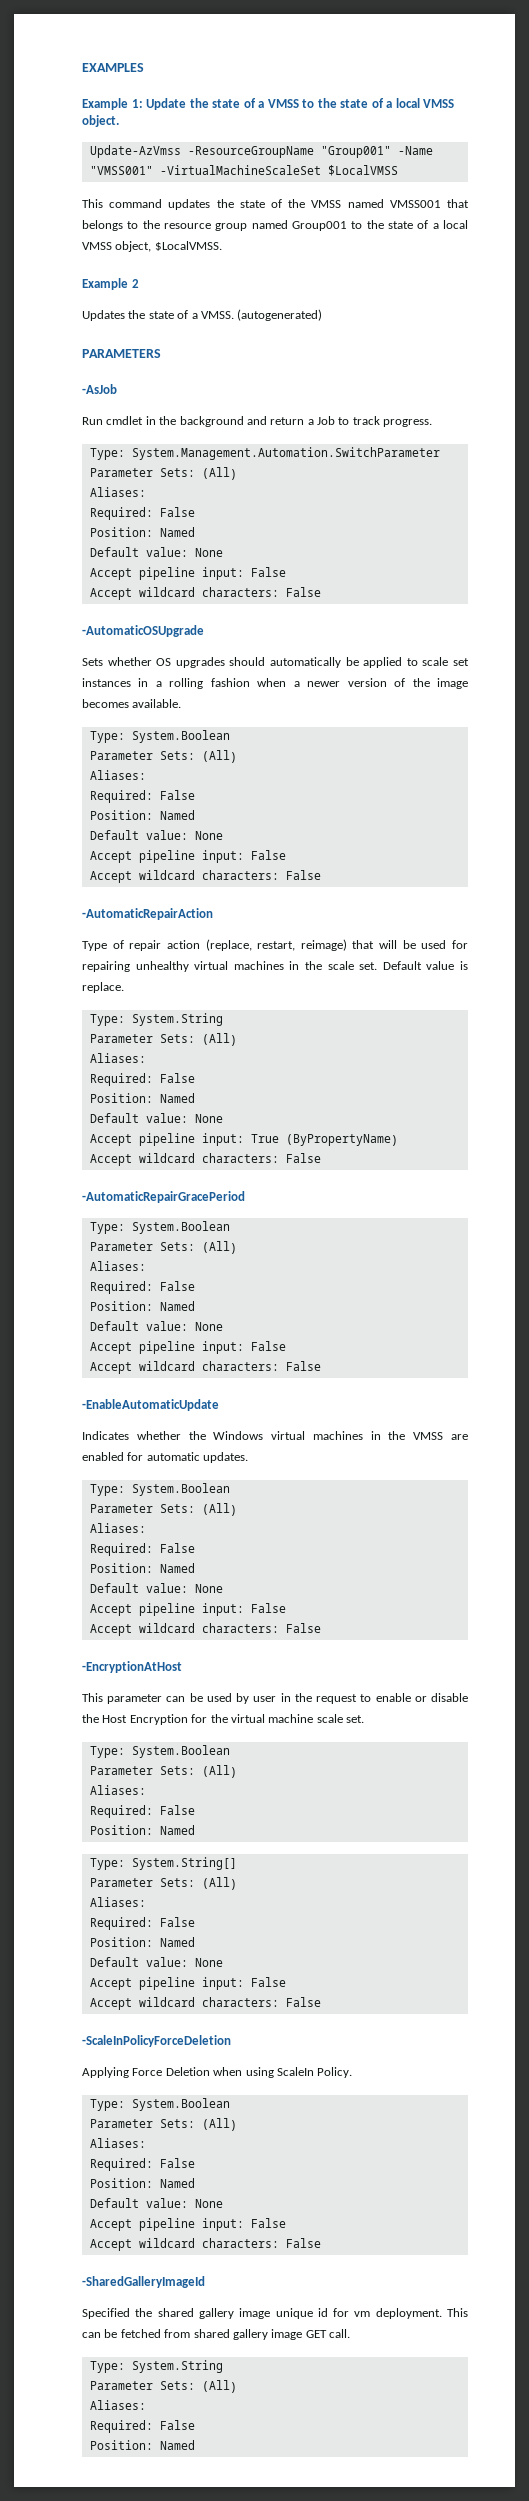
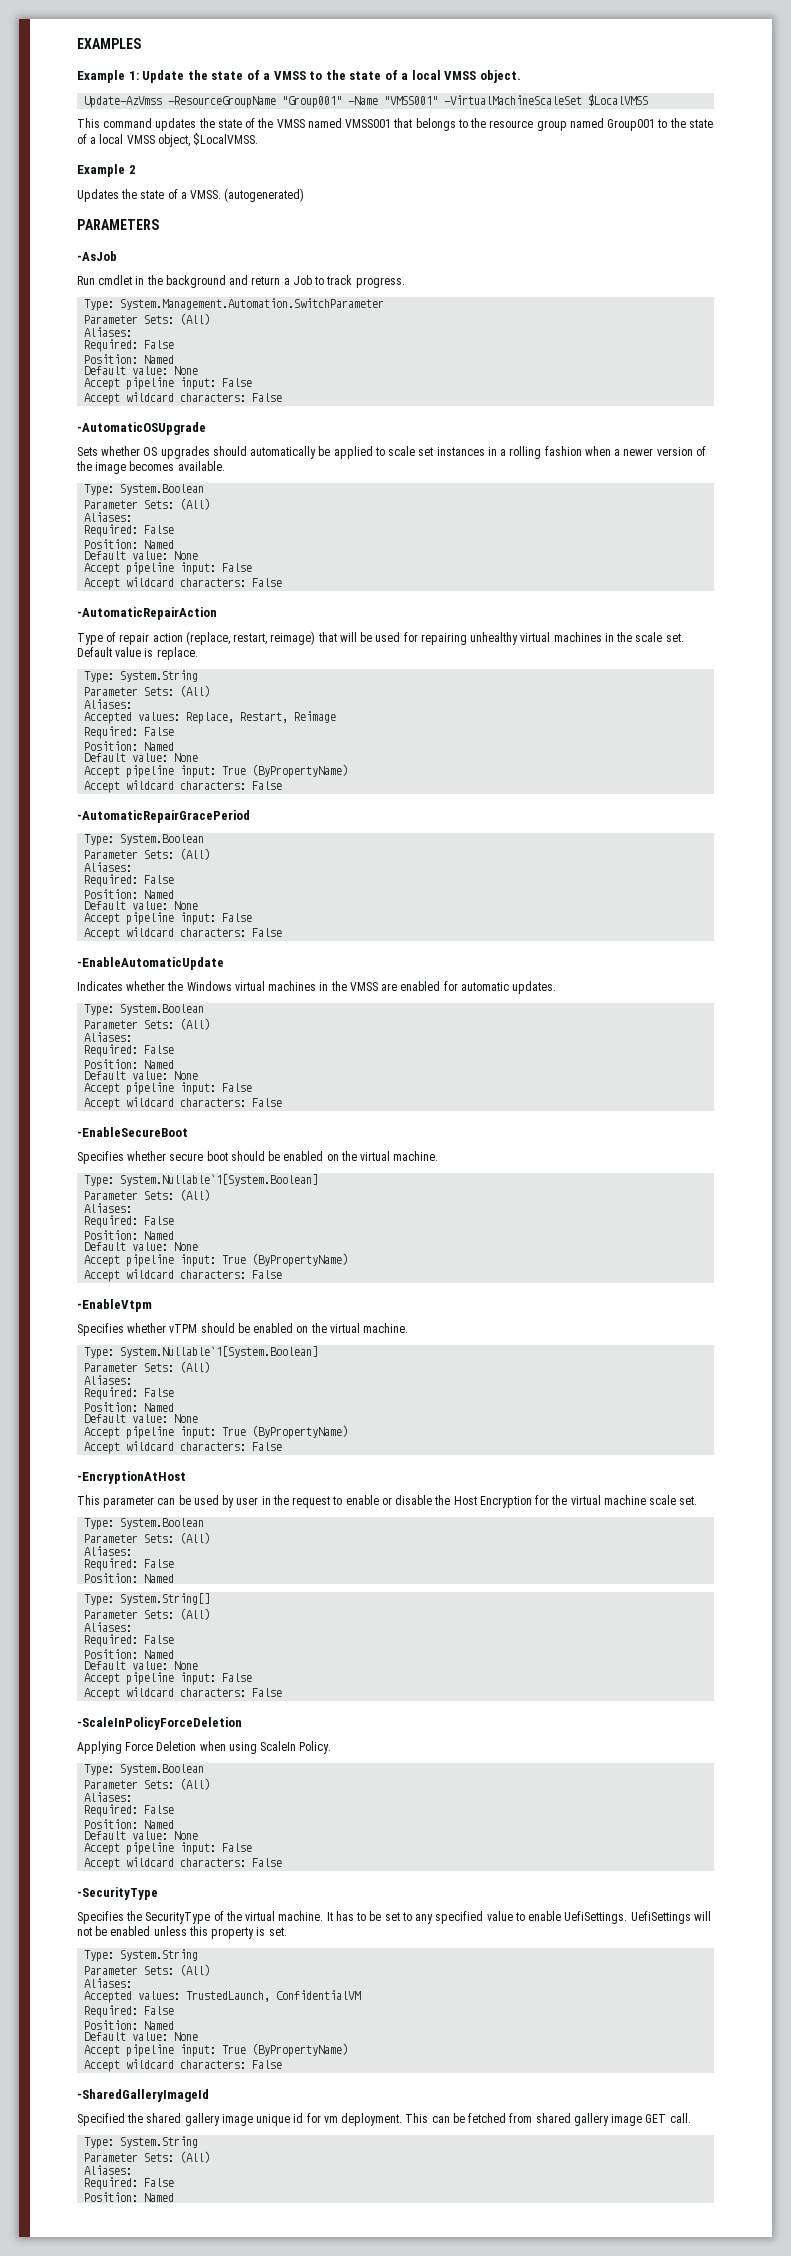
+ Accepted values: Replace, Restart, Reimage
+ -EnableSecureBoot
+ Specifies whether secure boot should be enabled on the virtual machine.
+ Type: System.Nullable`1[System.Boolean]
+ Parameter Sets: (All)
+ Aliases:
+ Required: False
+ Position: Named
+ Default value: None
+ Accept pipeline input: True (ByPropertyName)
+ Accept wildcard characters: False
+ -EnableVtpm
+ Specifies whether vTPM should be enabled on the virtual machine.
+ Type: System.Nullable`1[System.Boolean]
+ Parameter Sets: (All)
+ Aliases:
+ Required: False
+ Position: Named
+ Default value: None
+ Accept pipeline input: True (ByPropertyName)
+ Accept wildcard characters: False
+ -SecurityType
+ Specifies the SecurityType of the virtual machine. It has to be set to any specified value to enable UefiSettings. UefiSettings will not be enabled unless this property is set.
+ Type: System.String
+ Parameter Sets: (All)
+ Aliases:
+ Accepted values: TrustedLaunch, ConfidentialVM
+ Required: False
+ Position: Named
+ Default value: None
+ Accept pipeline input: True (ByPropertyName)
+ Accept wildcard characters: False

